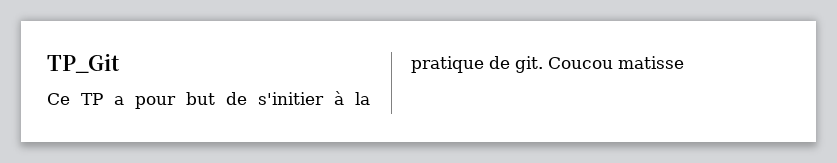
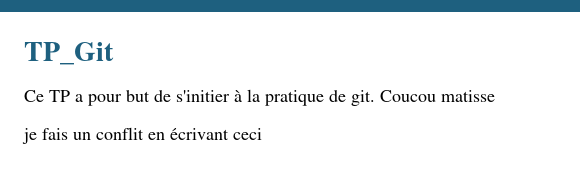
+ je fais un conflit en écrivant ceci

